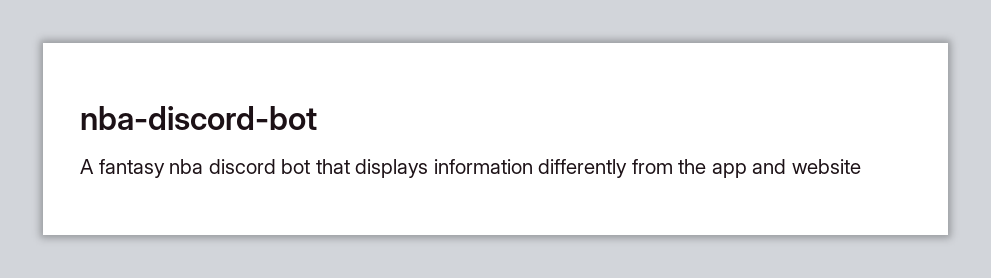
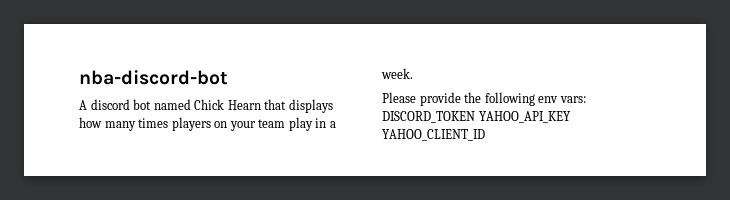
- A fantasy nba discord bot that displays information differently from the app and website
+ A discord bot named Chick Hearn that displays how many times players on your team play in a week.
+ Please provide the following env vars: DISCORD_TOKEN YAHOO_API_KEY YAHOO_CLIENT_ID

